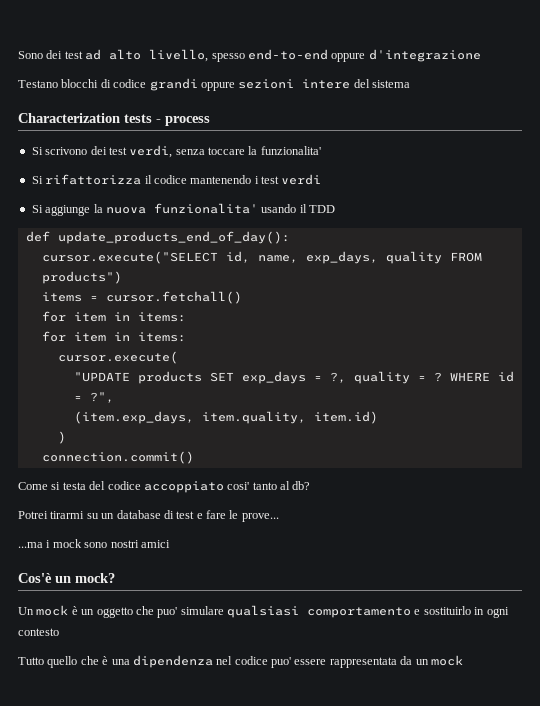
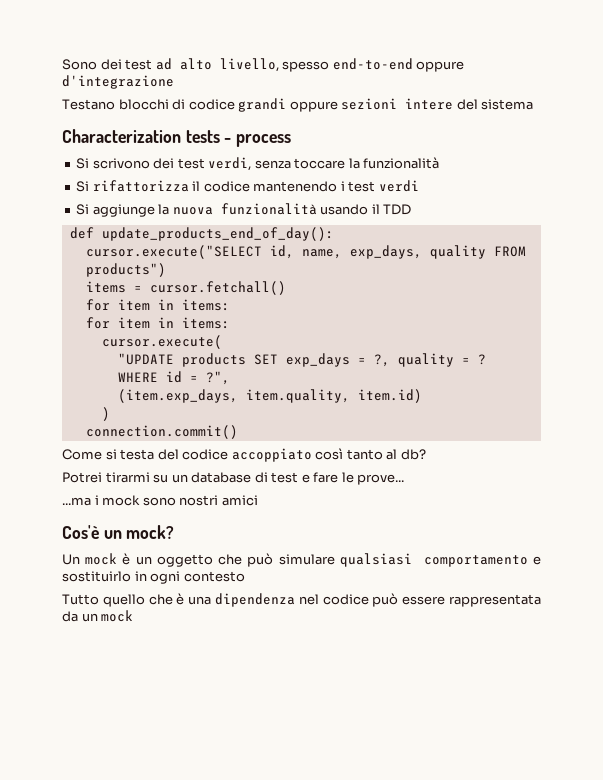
- Si scrivono dei test verdi, senza toccare la funzionalita'
+ Si scrivono dei test verdi, senza toccare la funzionalità
- Si aggiunge la nuova funzionalita' usando il TDD
+ Si aggiunge la nuova funzionalità usando il TDD
- Come si testa del codice accoppiato cosi' tanto al db?
+ Come si testa del codice accoppiato così tanto al db?
- Un mock è un oggetto che puo' simulare qualsiasi comportamento e sostituirlo in ogni contesto
+ Un mock è un oggetto che può simulare qualsiasi comportamento e sostituirlo in ogni contesto
- Tutto quello che è una dipendenza nel codice puo' essere rappresentata da un mock
+ Tutto quello che è una dipendenza nel codice può essere rappresentata da un mock

